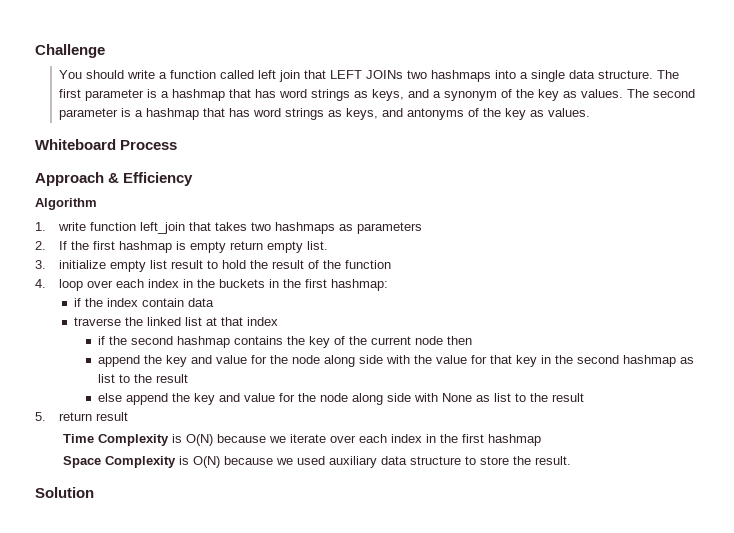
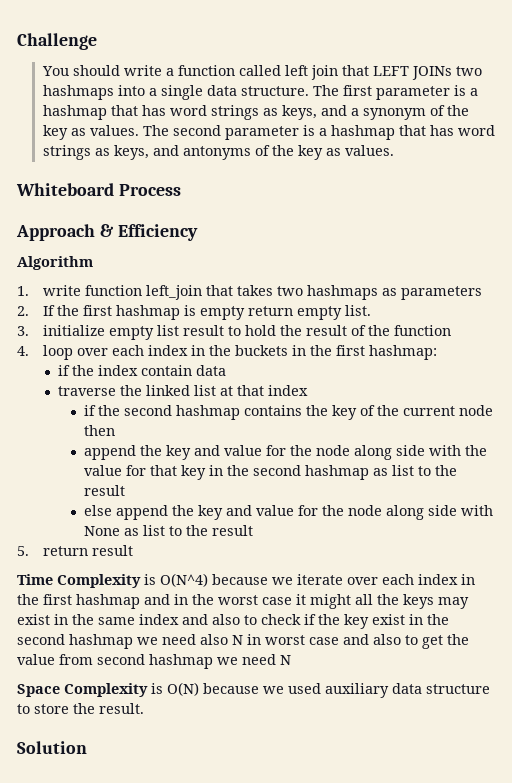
- Time Complexity is O(N) because we iterate over each index in the first hashmap
+ Time Complexity is O(N^4) because we iterate over each index in the first hashmap and in the worst case it might all the keys may exist in the same index and also to check if the key exist in the second hashmap we need also N in worst case and also to get the value from second hashmap we need N

